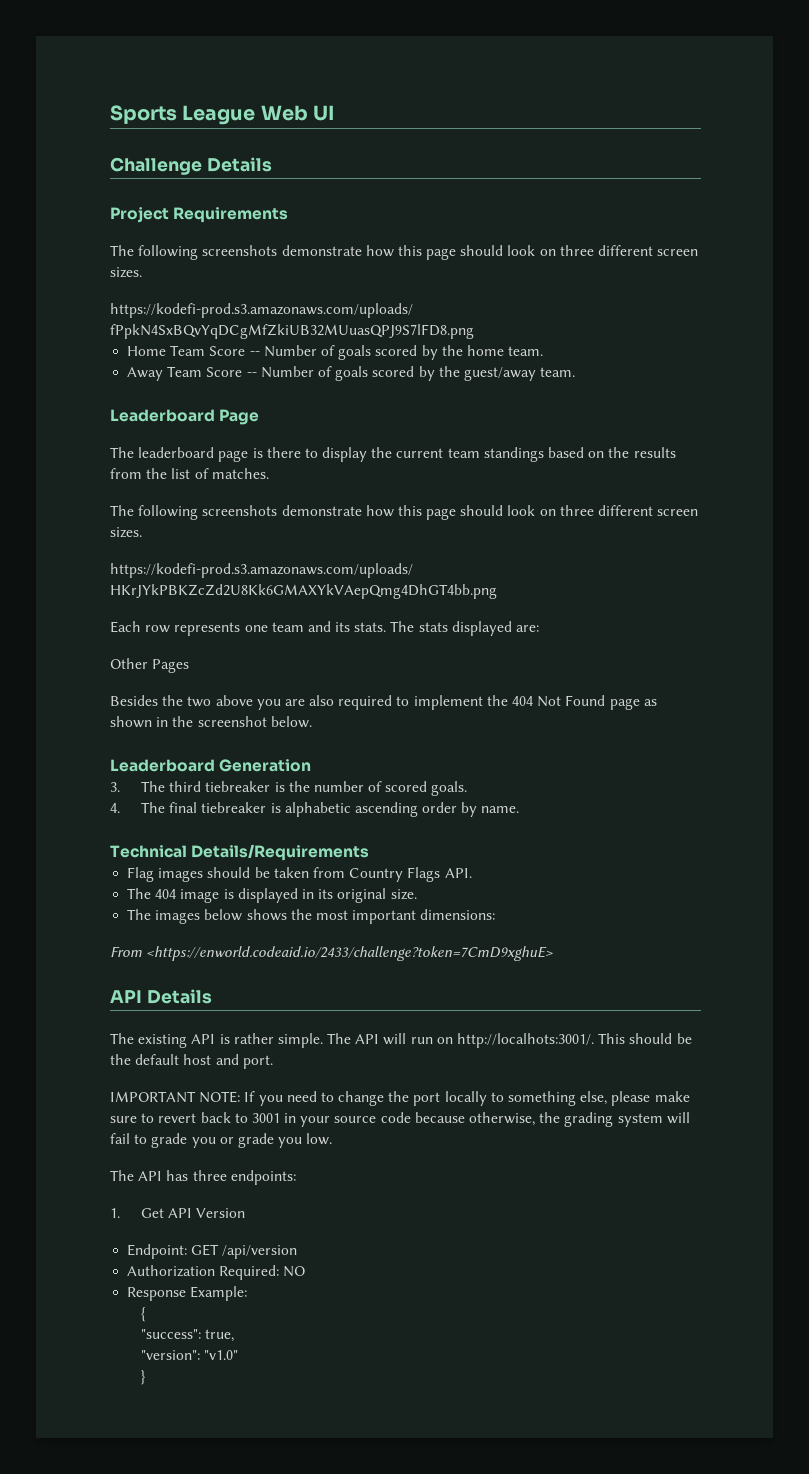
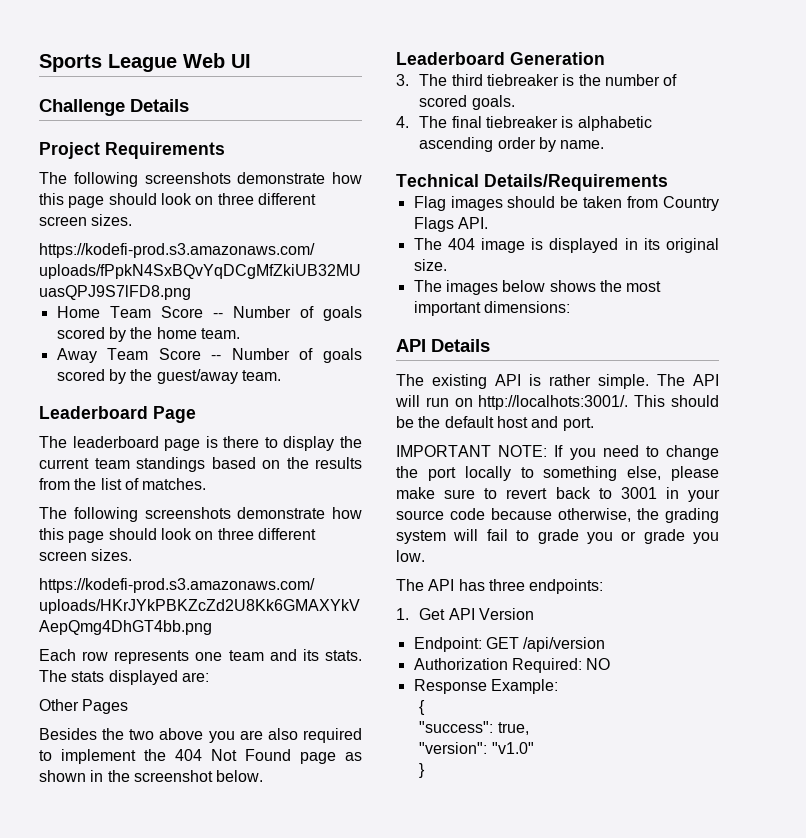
- From <https://enworld.codeaid.io/2433/challenge?token=7CmD9xghuE>

